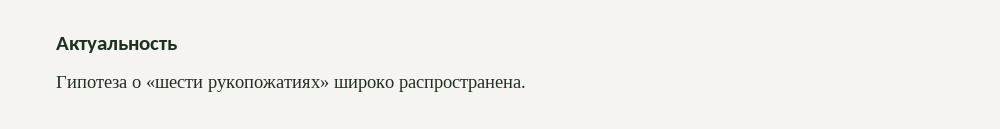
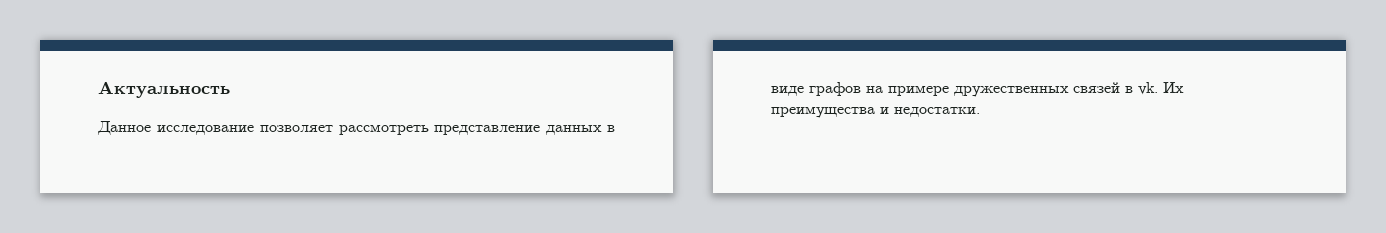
- Гипотеза о «шести рукопожатиях» широко распространена.
+ Данное исследование позволяет рассмотреть представление данных в виде графов на примере дружественных связей в vk. Их преимущества и недостатки.

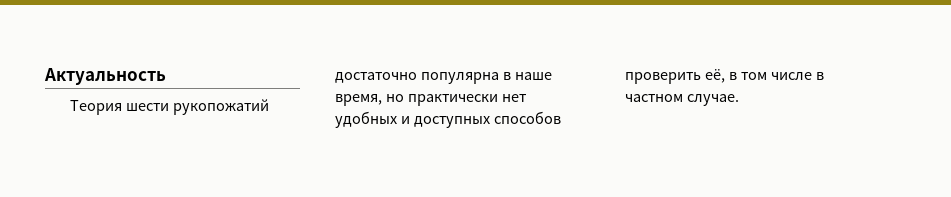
- Данное исследование позволяет рассмотреть представление данных в виде графов на примере дружественных связей в vk. Их преимущества и недостатки.
+ Теория шести рукопожатий достаточно популярна в наше время, но практически нет удобных и доступных способов проверить её, в том числе в частном случае.

